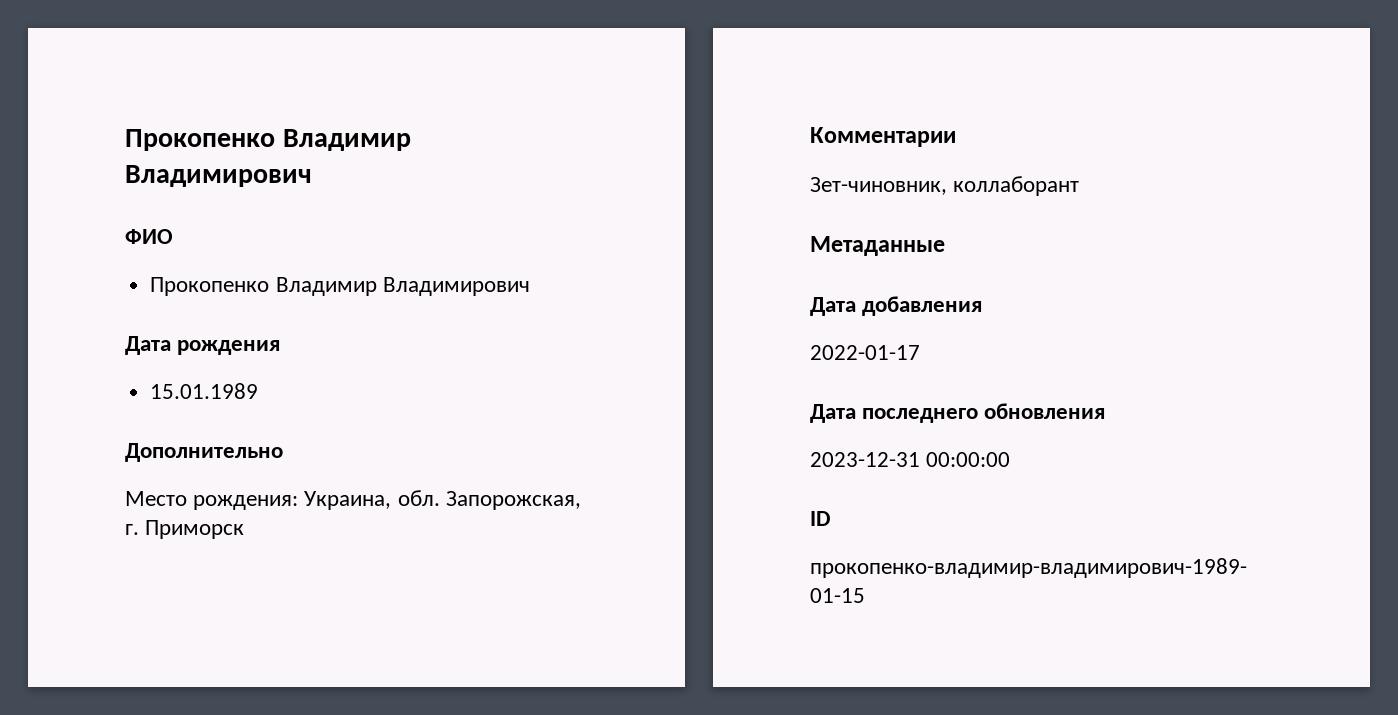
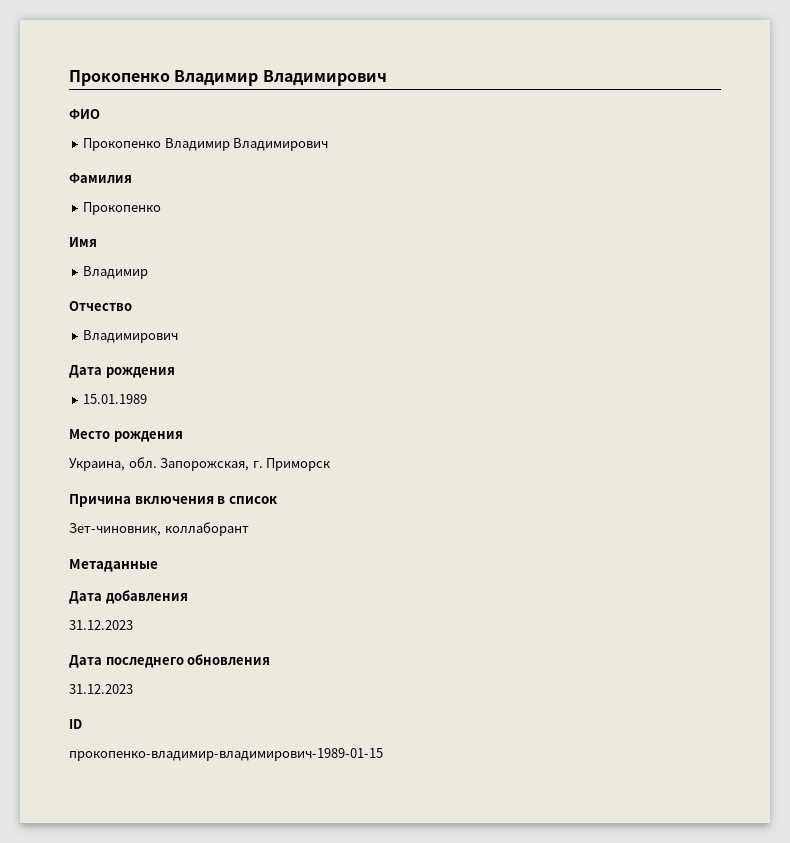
+ Фамилия
+ Прокопенко
+ Имя
+ Владимир
+ Отчество
+ Владимирович
- Дополнительно
- Место рождения: Украина, обл.
+ Место рождения
+ Украина, обл.
- Комментарии
+ Причина включения в список
  Дата добавления
- 2022-01-17
+ 31.12.2023
  Дата последнего обновления
- 2023-12-31 00:00:00
+ 31.12.2023

